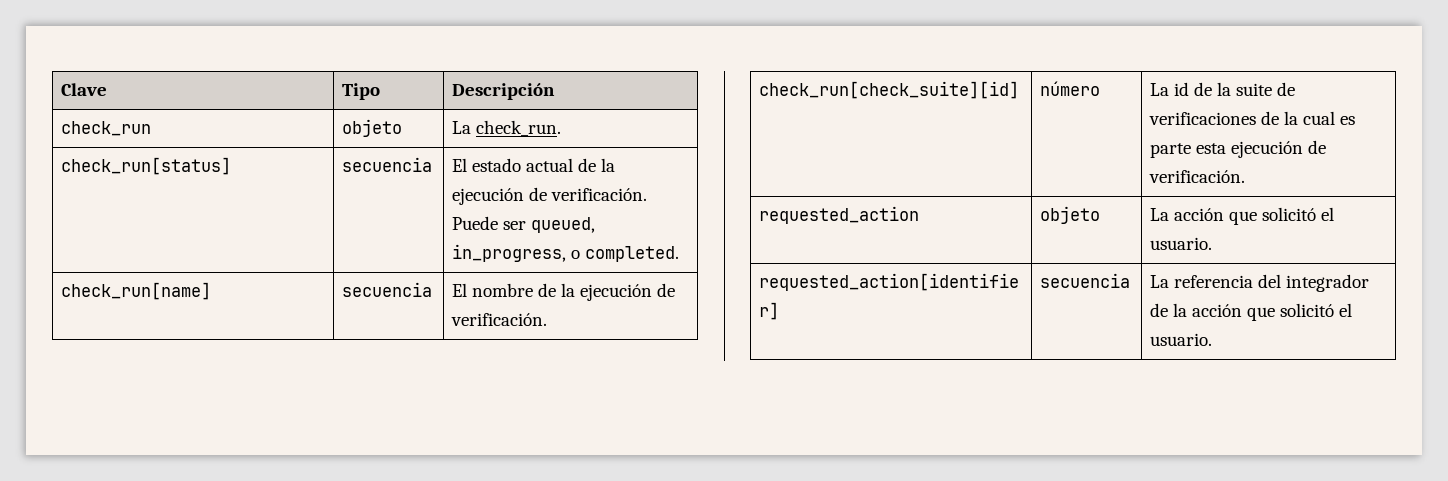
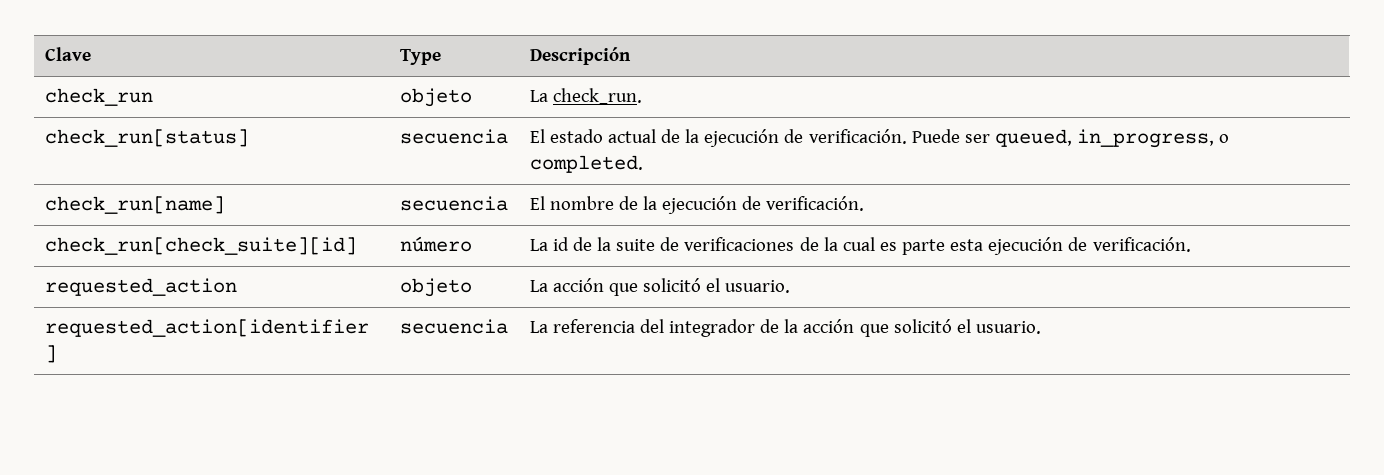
- Clave | Tipo | Descripción
+ Clave | Type | Descripción

